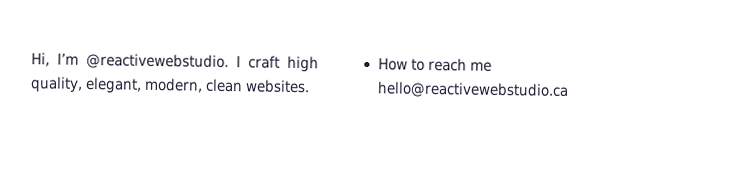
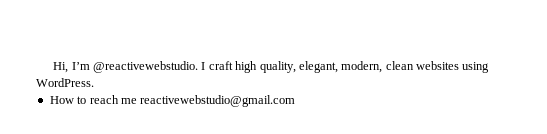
- I craft high quality, elegant, modern, clean websites.
+ I craft high quality, elegant, modern, clean websites using WordPress.
- How to reach me hello@reactivewebstudio.ca
+ How to reach me reactivewebstudio@gmail.com

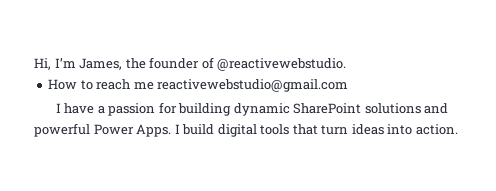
- Hi, I’m @reactivewebstudio. I craft high quality, elegant, modern, clean websites using WordPress.
+ Hi, I’m James, the founder of @reactivewebstudio.
+ I have a passion for building dynamic SharePoint solutions and powerful Power Apps. I build digital tools that turn ideas into action.

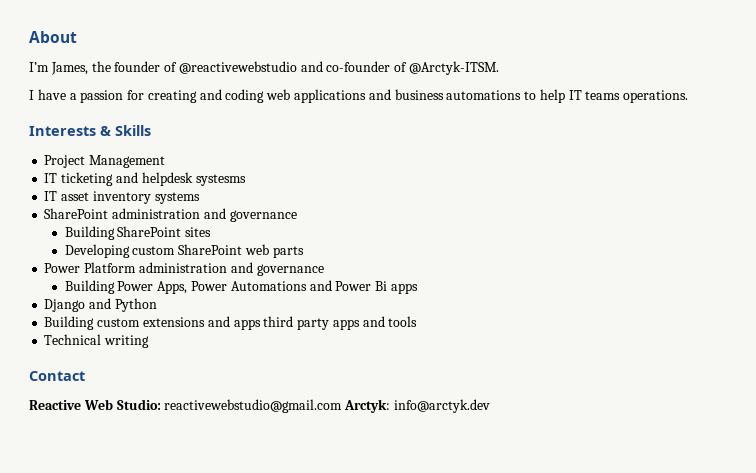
- Hi, I’m James, the founder of @reactivewebstudio.
- How to reach me reactivewebstudio@gmail.com
+ About
+ I’m James, the founder of @reactivewebstudio and co-founder of @Arctyk-ITSM.
- I have a passion for building dynamic SharePoint solutions and powerful Power Apps. I build digital tools that turn ideas into action.
+ I have a passion for creating and coding web applications and business automations to help IT teams operations.
+ Interests & Skills
+ Project Management
+ IT ticketing and helpdesk systesms
+ IT asset inventory systems
+ SharePoint administration and governance
+ Building SharePoint sites
+ Developing custom SharePoint web parts
+ Power Platform administration and governance
+ Building Power Apps, Power Automations and Power Bi apps
+ Django and Python
+ Building custom extensions and apps third party apps and tools
+ Technical writing
+ Contact
+ Reactive Web Studio: reactivewebstudio@gmail.com Arctyk: info@arctyk.dev

